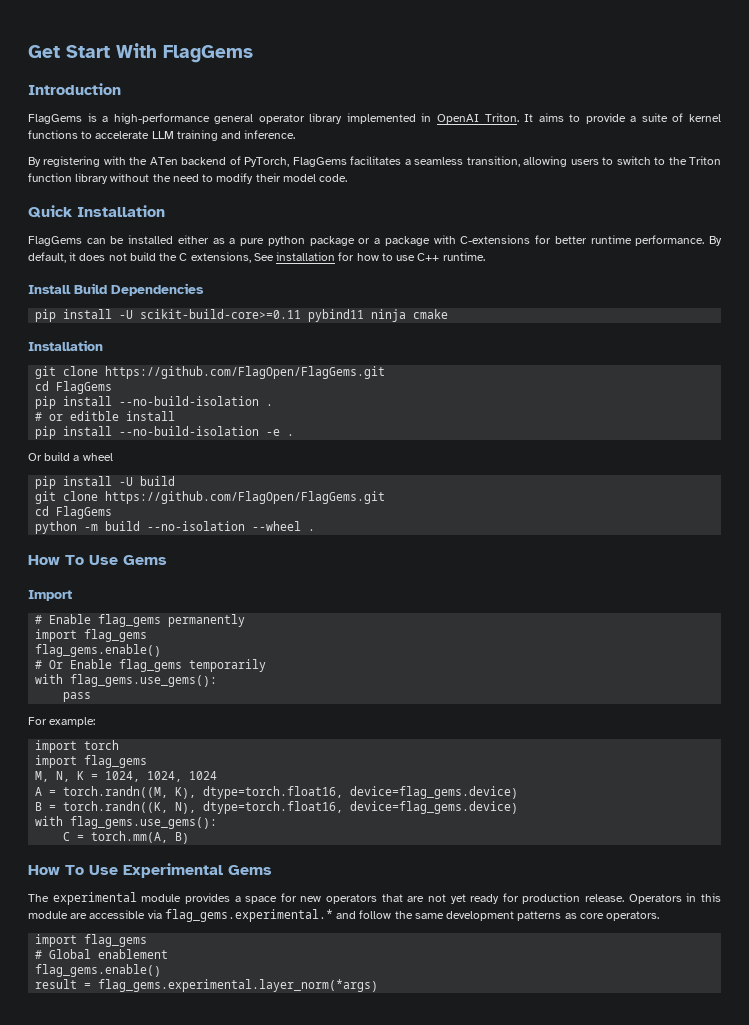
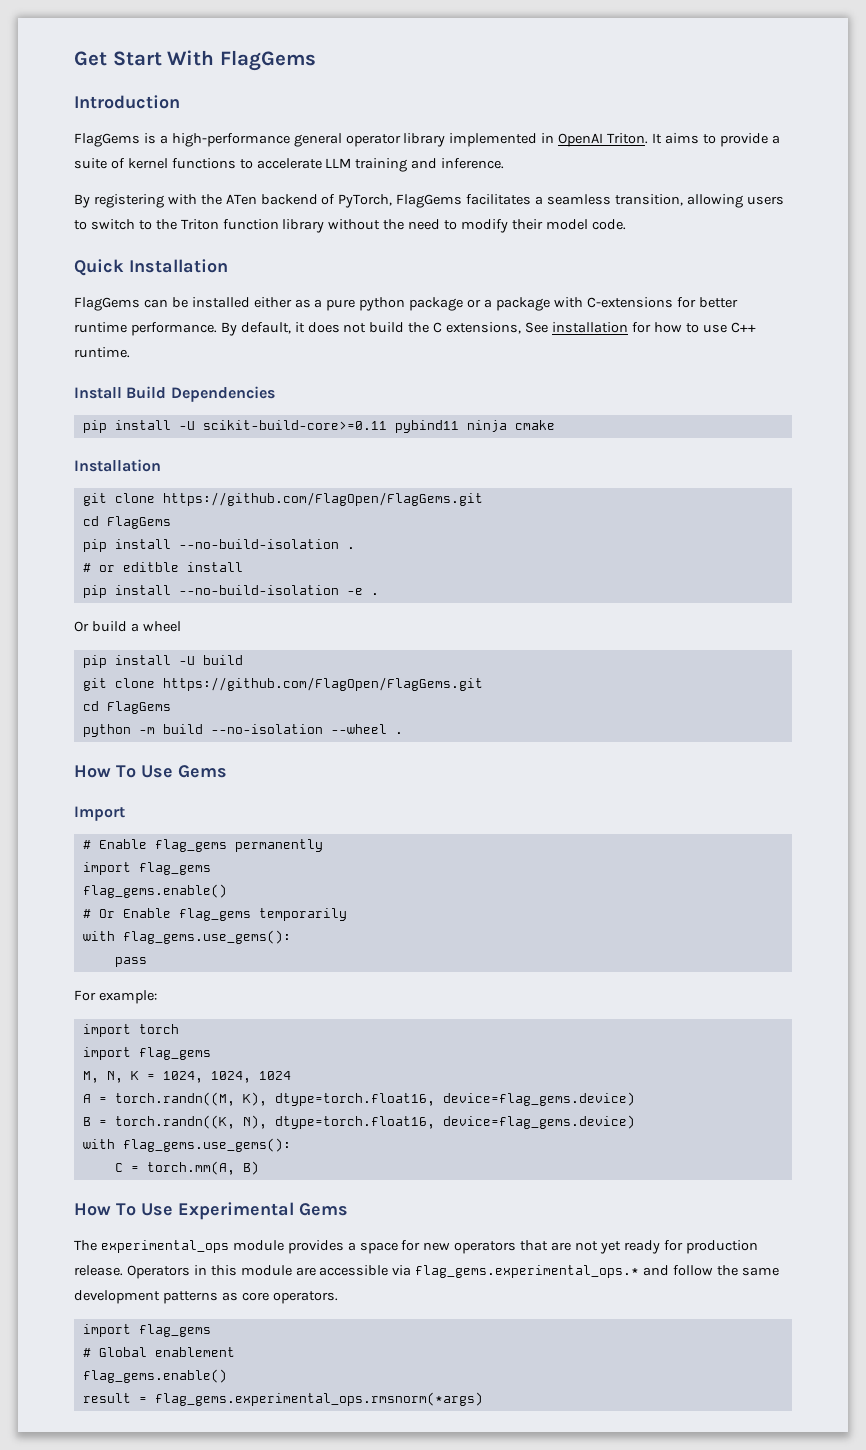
- The experimental module provides a space for new operators that are not yet ready for production release.
+ The experimental_ops module provides a space for new operators that are not yet ready for production release.
- Operators in this module are accessible via flag_gems.experimental.* and follow the same development patterns as core operators.
+ Operators in this module are accessible via flag_gems.experimental_ops.* and follow the same development patterns as core operators.
- result = flag_gems.experimental.layer_norm(*args)
+ result = flag_gems.experimental_ops.rmsnorm(*args)

